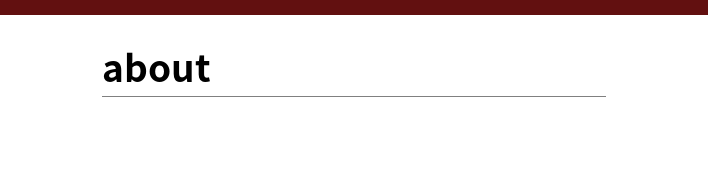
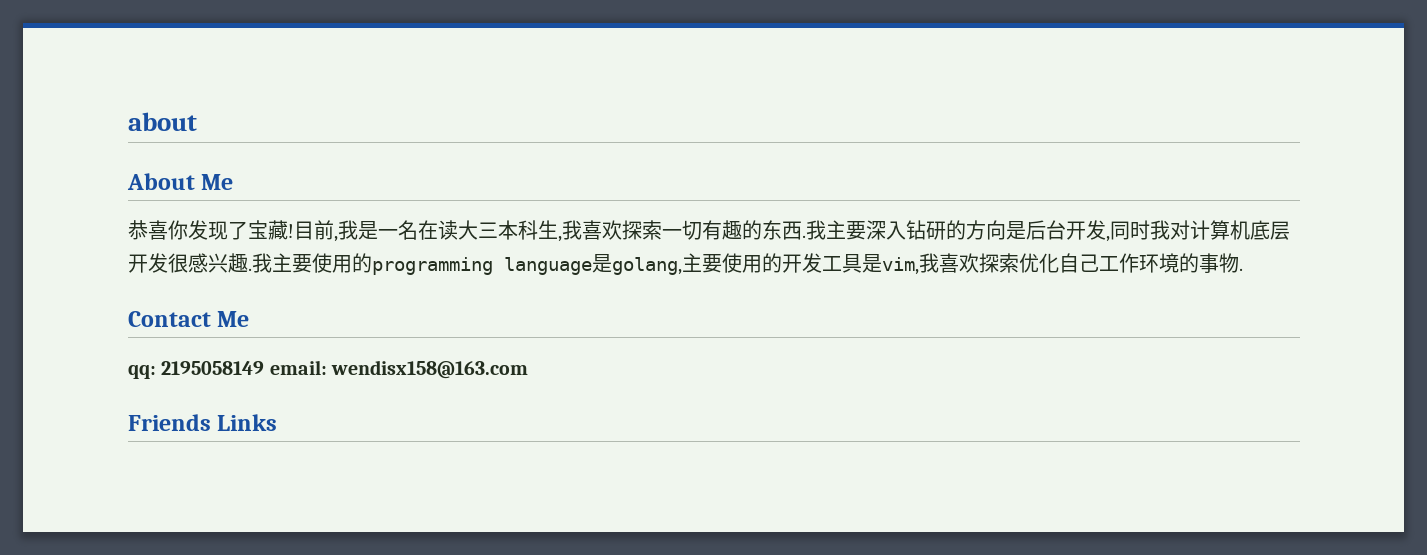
+ About Me
+ 恭喜你发现了宝藏!目前,我是一名在读大三本科生,我喜欢探索一切有趣的东西.我主要深入钻研的方向是后台开发,同时我对计算机底层开发很感兴趣.我主要使用的programming language是golang,主要使用的开发工具是vim,我喜欢探索优化自己工作环境的事物.
+ Contact Me
+ qq: 2195058149 email: wendisx158@163.com
+ Friends Links

